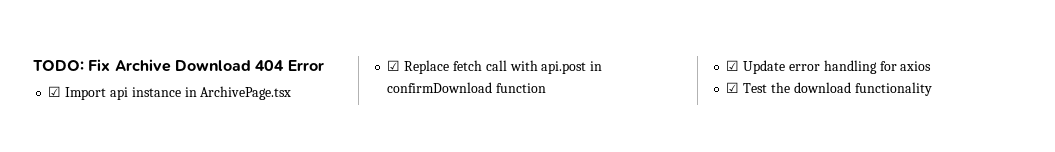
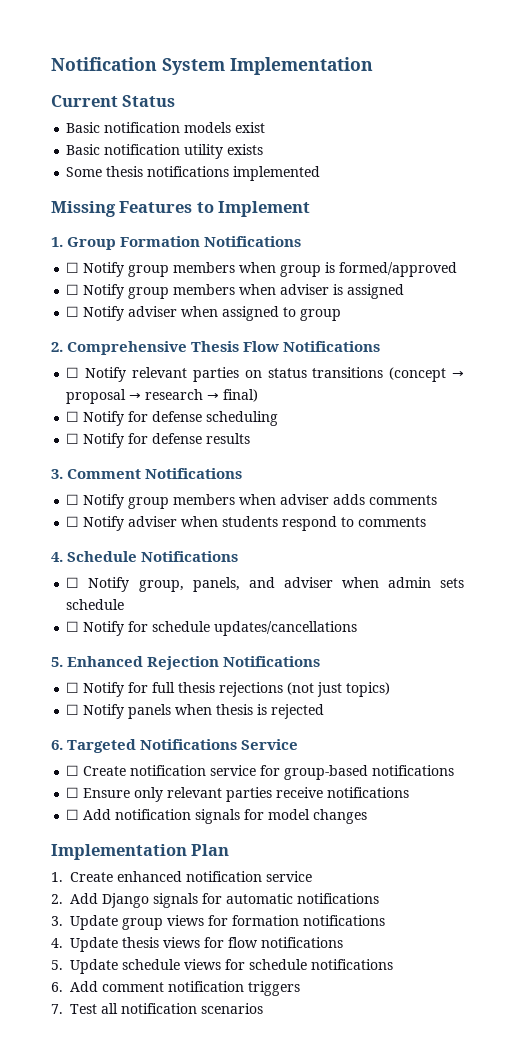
- TODO: Fix Archive Download 404 Error
- ☑ Import api instance in ArchivePage.tsx
- ☑ Replace fetch call with api.post in confirmDownload function
- ☑ Update error handling for axios
- ☑ Test the download functionality
+ Notification System Implementation
+ Current Status
+ Basic notification models exist
+ Basic notification utility exists
+ Some thesis notifications implemented
+ Missing Features to Implement
+ 1. Group Formation Notifications
+ ☐ Notify group members when group is formed/approved
+ ☐ Notify group members when adviser is assigned
+ ☐ Notify adviser when assigned to group
+ 2. Comprehensive Thesis Flow Notifications
+ ☐ Notify relevant parties on status transitions (concept → proposal → research → final)
+ ☐ Notify for defense scheduling
+ ☐ Notify for defense results
+ 3. Comment Notifications
+ ☐ Notify group members when adviser adds comments
+ ☐ Notify adviser when students respond to comments
+ 4. Schedule Notifications
+ ☐ Notify group, panels, and adviser when admin sets schedule
+ ☐ Notify for schedule updates/cancellations
+ 5. Enhanced Rejection Notifications
+ ☐ Notify for full thesis rejections (not just topics)
+ ☐ Notify panels when thesis is rejected
+ 6. Targeted Notifications Service
+ ☐ Create notification service for group-based notifications
+ ☐ Ensure only relevant parties receive notifications
+ ☐ Add notification signals for model changes
+ Implementation Plan
+ 1. Create enhanced notification service
+ 2. Add Django signals for automatic notifications
+ 3. Update group views for formation notifications
+ 4. Update thesis views for flow notifications
+ 5. Update schedule views for schedule notifications
+ 6. Add comment notification triggers
+ 7. Test all notification scenarios

